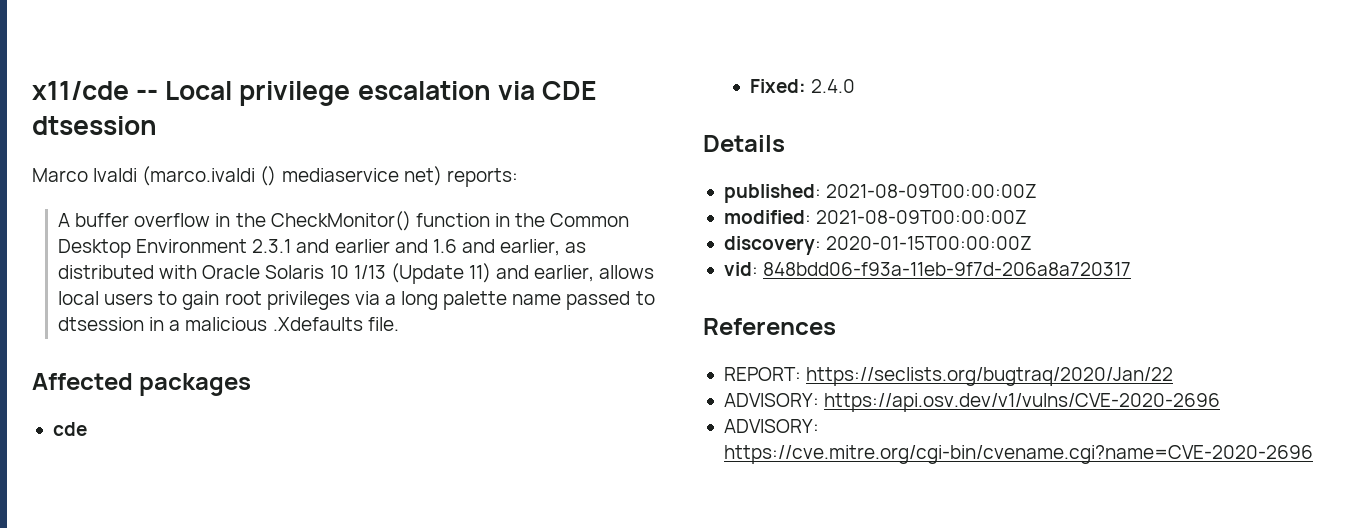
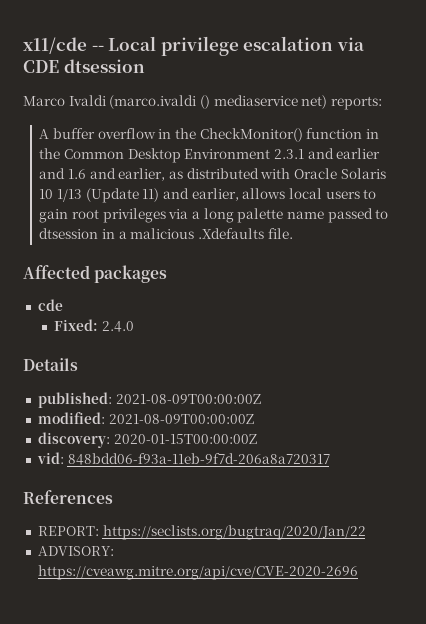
- ADVISORY: https://api.osv.dev/v1/vulns/CVE-2020-2696
- ADVISORY: https://cve.mitre.org/cgi-bin/cvename.cgi?name=CVE-2020-2696
+ ADVISORY: https://cveawg.mitre.org/api/cve/CVE-2020-2696

